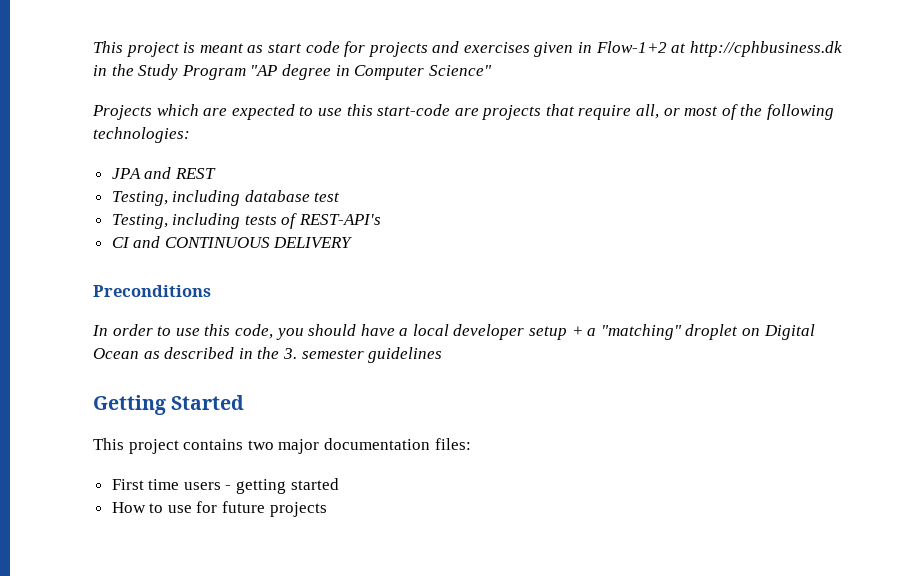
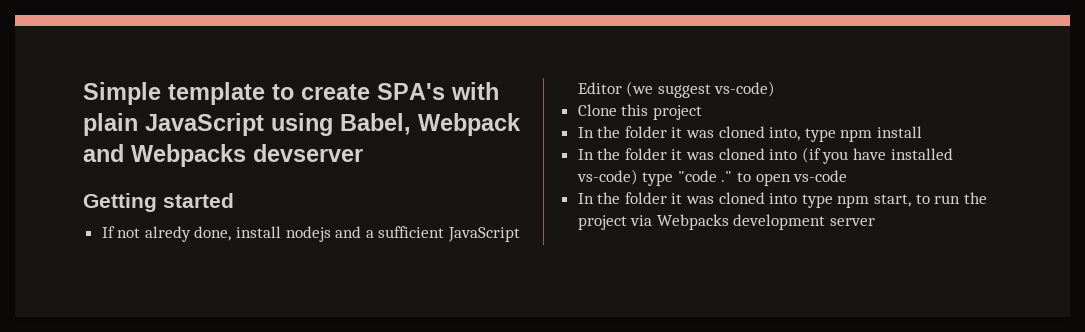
- This project is meant as start code for projects and exercises given in Flow-1+2 at http://cphbusiness.dk in the Study Program "AP degree in Computer Science"
- Projects which are expected to use this start-code are projects that require all, or most of the following technologies:
- JPA and REST
- Testing, including database test
- Testing, including tests of REST-API's
- CI and CONTINUOUS DELIVERY
- Preconditions
- In order to use this code, you should have a local developer setup + a "matching" droplet on Digital Ocean as described in the 3. semester guidelines
- Getting Started
- This project contains two major documentation files:
- First time users - getting started
- How to use for future projects
+ Simple template to create SPA's with plain JavaScript using Babel, Webpack and Webpacks devserver
+ Getting started
+ If not alredy done, install nodejs and a sufficient JavaScript Editor (we suggest vs-code)
+ Clone this project
+ In the folder it was cloned into, type npm install
+ In the folder it was cloned into (if you have installed vs-code) type "code ." to open vs-code
+ In the folder it was cloned into type npm start, to run the project via Webpacks development server

